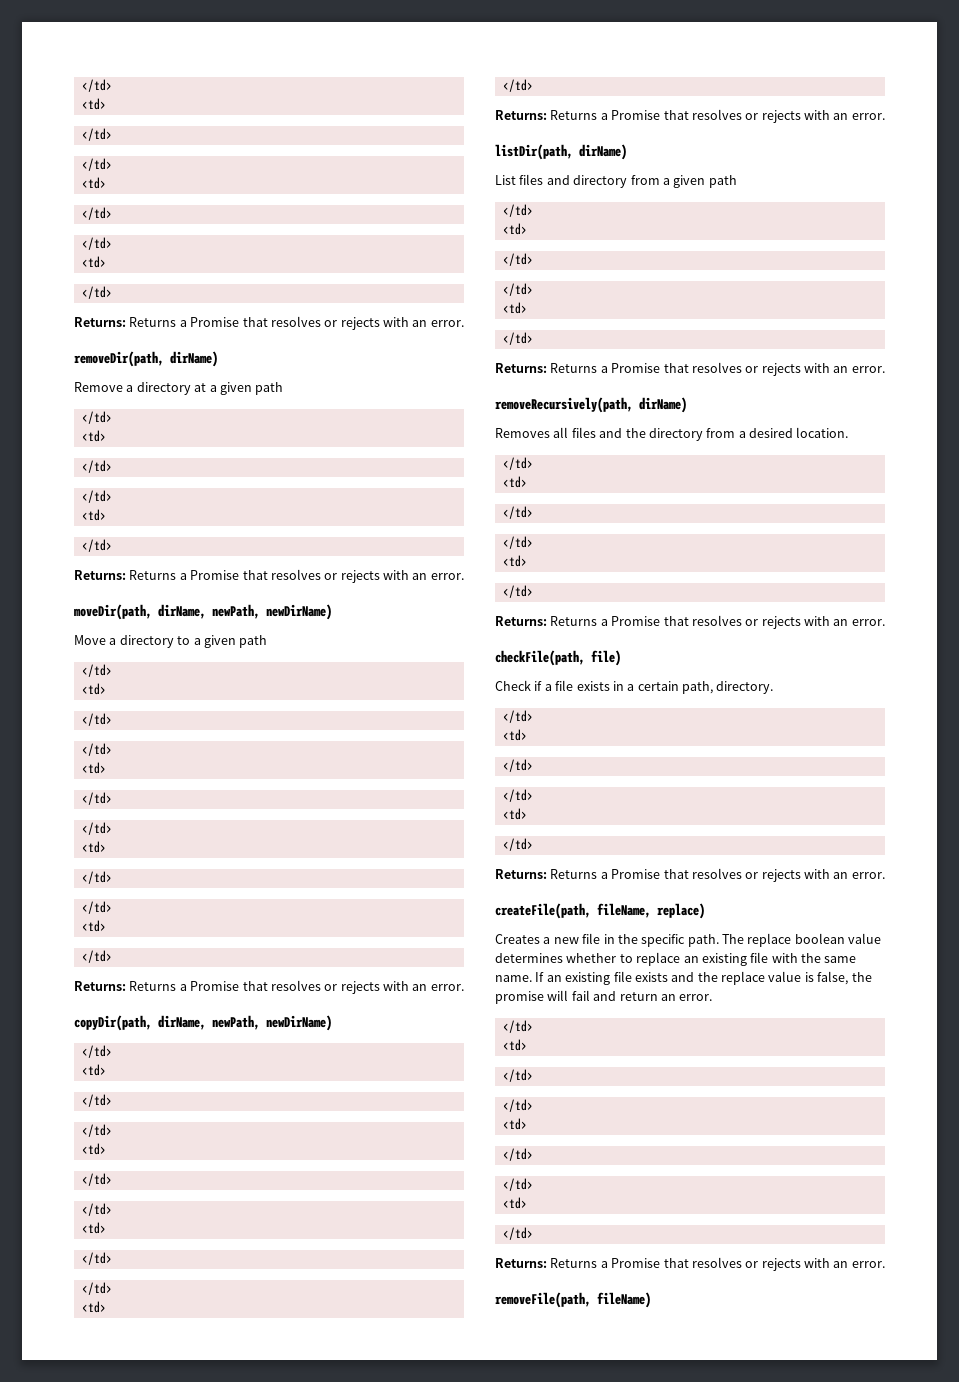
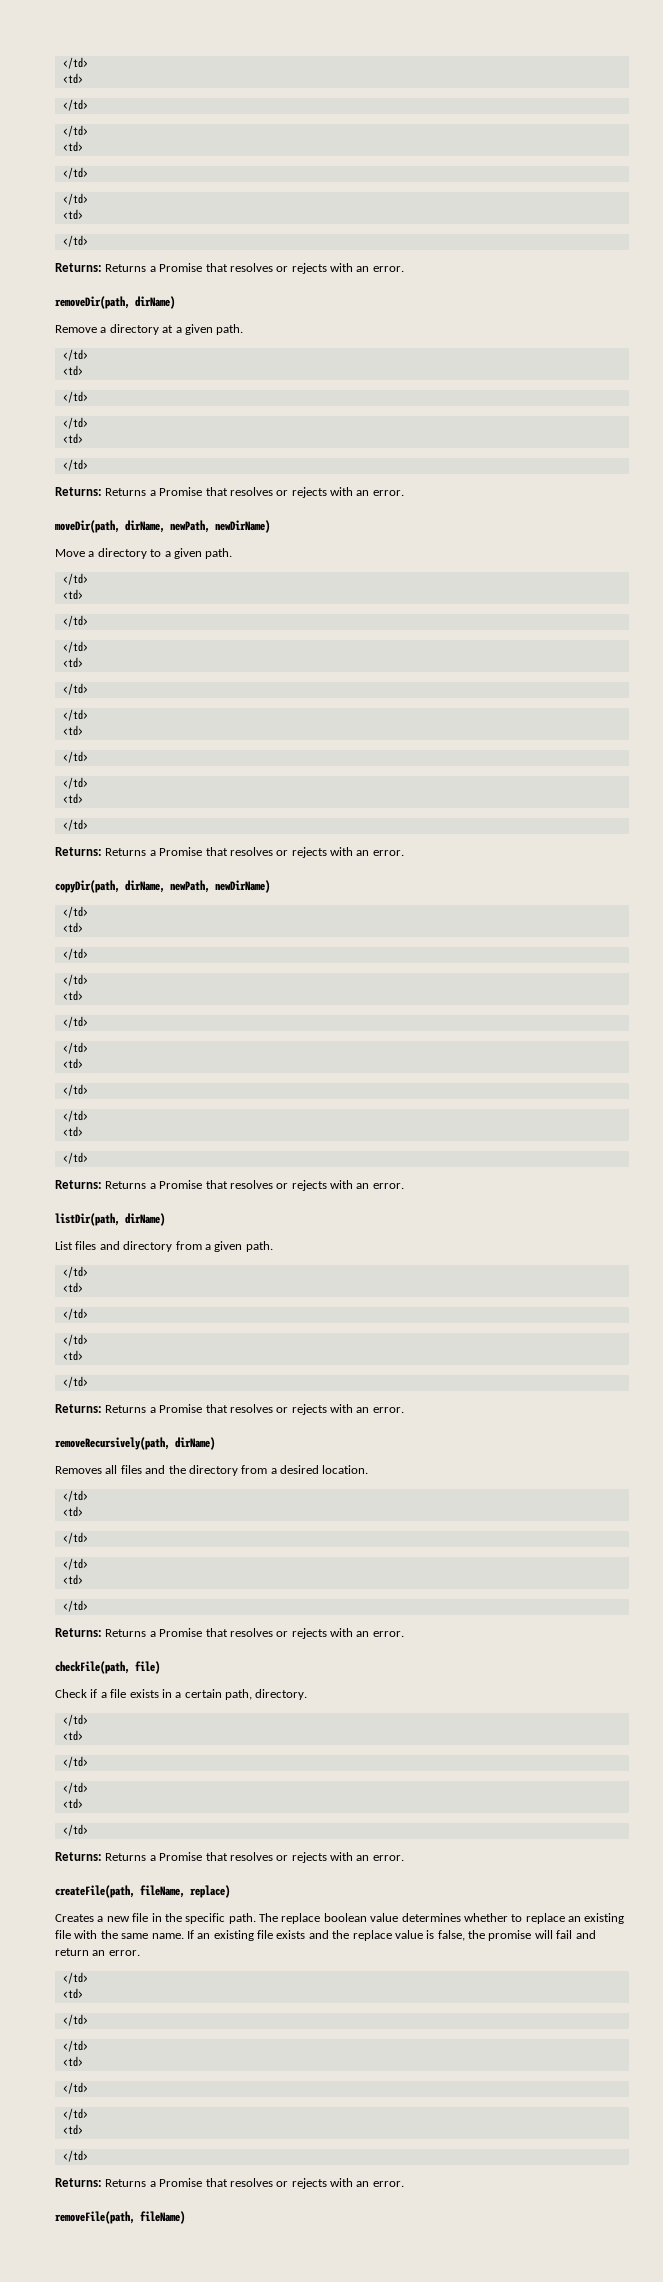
- Remove a directory at a given path
+ Remove a directory at a given path.
- Move a directory to a given path
+ Move a directory to a given path.
- List files and directory from a given path
+ List files and directory from a given path.

